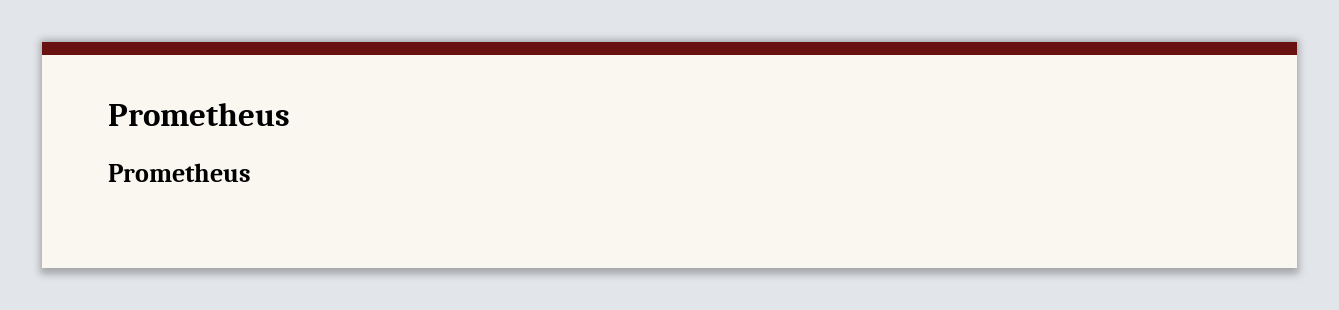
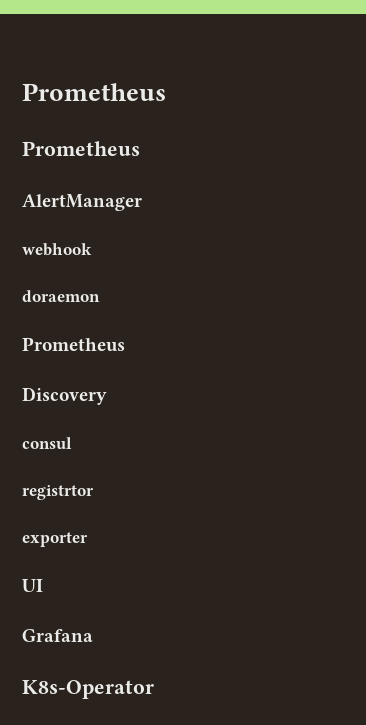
+ AlertManager
+ webhook
+ doraemon
+ Prometheus
+ Discovery
+ consul
+ registrtor
+ exporter
+ UI
+ Grafana
+ K8s-Operator

